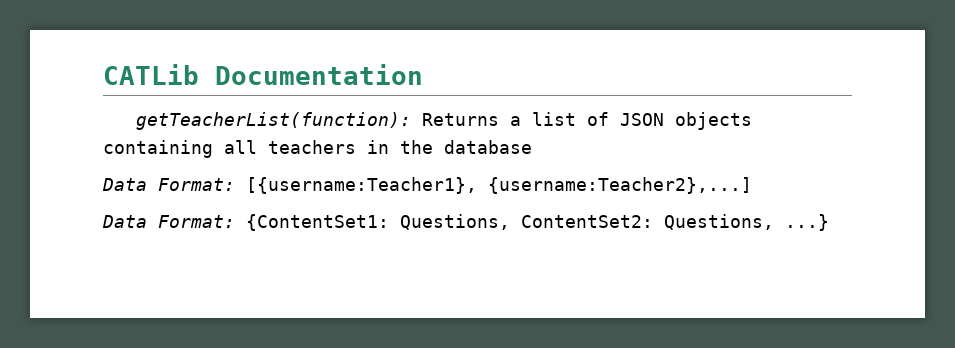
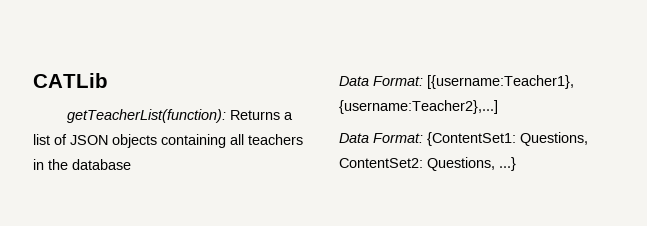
- CATLib Documentation
+ CATLib

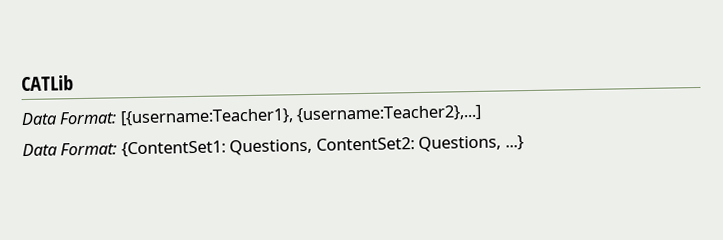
- getTeacherList(function): Returns a list of JSON objects containing all teachers in the database

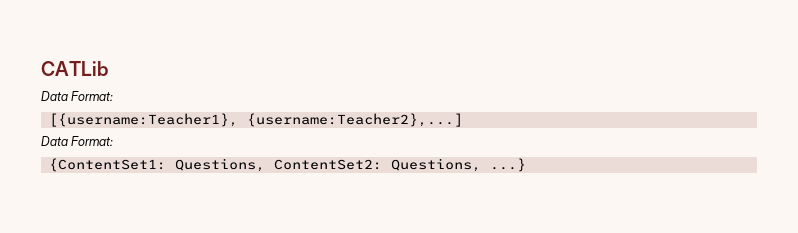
  CATLib
- Data Format: [{username:Teacher1}, {username:Teacher2},...]
- Data Format: {ContentSet1: Questions, ContentSet2: Questions, ...}
+ Data Format:
+ [{username:Teacher1}, {username:Teacher2},...]
+ Data Format:
+ {ContentSet1: Questions, ContentSet2: Questions, ...}

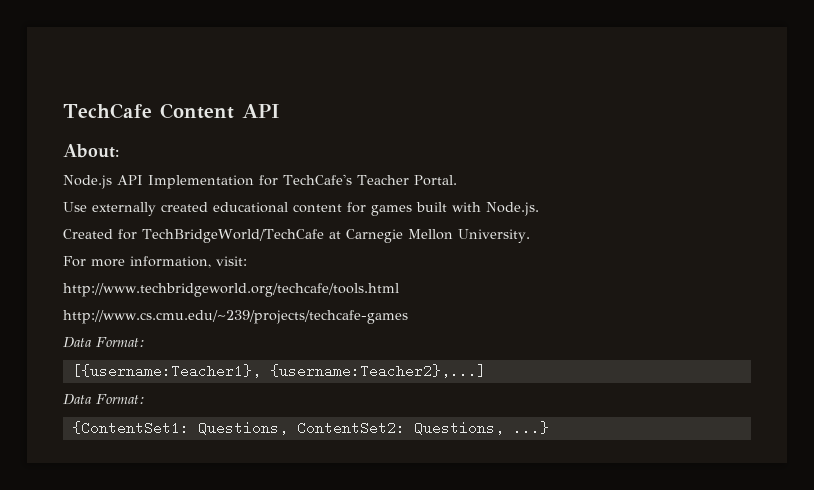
- CATLib
+ TechCafe Content API
+ About:
+ Node.js API Implementation for TechCafe's Teacher Portal.
+ Use externally created educational content for games built with Node.js.
+ Created for TechBridgeWorld/TechCafe at Carnegie Mellon University.
+ For more information, visit:
+ http://www.techbridgeworld.org/techcafe/tools.html
+ http://www.cs.cmu.edu/~239/projects/techcafe-games

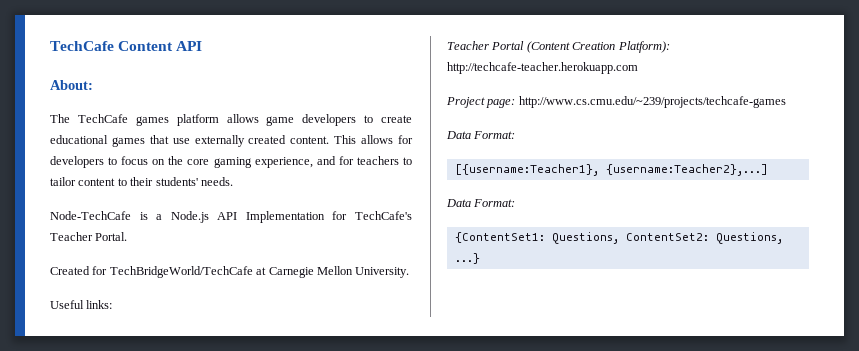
- Node.js API Implementation for TechCafe's Teacher Portal.
+ The TechCafe games platform allows game developers to create educational games that use externally created content. This allows for developers to focus on the core gaming experience, and for teachers to tailor content to their students' needs.
+ Node-TechCafe is a Node.js API Implementation for TechCafe's Teacher Portal.
- Use externally created educational content for games built with Node.js.
- For more information, visit:
- http://www.techbridgeworld.org/techcafe/tools.html
- http://www.cs.cmu.edu/~239/projects/techcafe-games
+ Useful links:
+ Teacher Portal (Content Creation Platform): http://techcafe-teacher.herokuapp.com
+ Project page: http://www.cs.cmu.edu/~239/projects/techcafe-games

